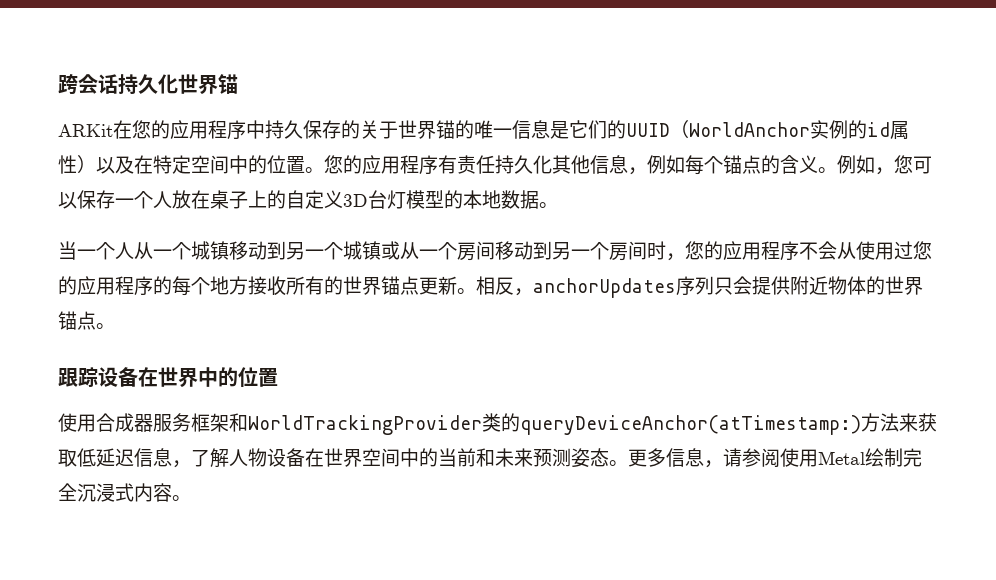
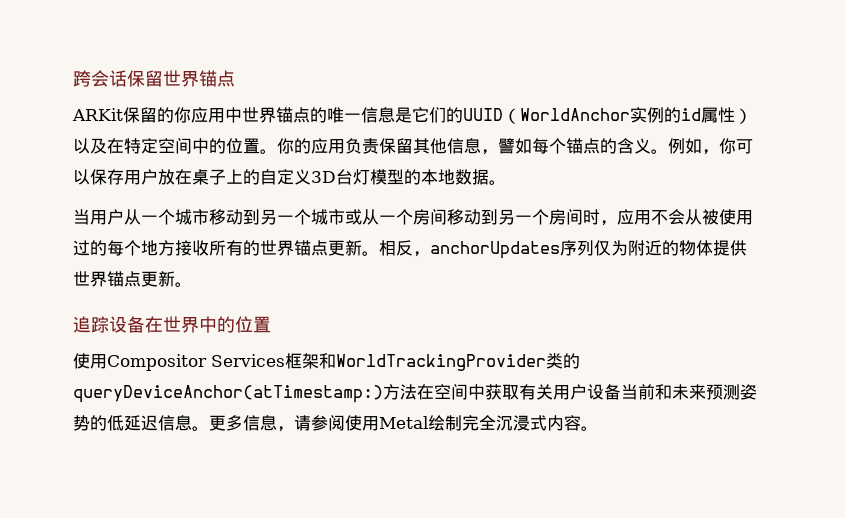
- 跨会话持久化世界锚
+ 跨会话保留世界锚点
- ARKit在您的应用程序中持久保存的关于世界锚的唯一信息是它们的UUID（WorldAnchor实例的id属性）以及在特定空间中的位置。
+ ARKit保留的你应用中世界锚点的唯一信息是它们的UUID（WorldAnchor实例的id属性）以及在特定空间中的位置。
- 您的应用程序有责任持久化其他信息，例如每个锚点的含义。
+ 你的应用负责保留其他信息，譬如每个锚点的含义。
- 例如，您可以保存一个人放在桌子上的自定义3D台灯模型的本地数据。
+ 例如，你可以保存用户放在桌子上的自定义3D台灯模型的本地数据。
- 当一个人从一个城镇移动到另一个城镇或从一个房间移动到另一个房间时，您的应用程序不会从使用过您的应用程序的每个地方接收所有的世界锚点更新。
+ 当用户从一个城市移动到另一个城市或从一个房间移动到另一个房间时，应用不会从被使用过的每个地方接收所有的世界锚点更新。
- 相反，anchorUpdates序列只会提供附近物体的世界锚点。
- 跟踪设备在世界中的位置
+ 相反，anchorUpdates序列仅为附近的物体提供世界锚点更新。
+ 追踪设备在世界中的位置
- 使用合成器服务框架和WorldTrackingProvider类的queryDeviceAnchor(atTimestamp:)方法来获取低延迟信息，了解人物设备在世界空间中的当前和未来预测姿态。
+ 使用Compositor Services框架和WorldTrackingProvider类的queryDeviceAnchor(atTimestamp:)方法在空间中获取有关用户设备当前和未来预测姿势的低延迟信息。

